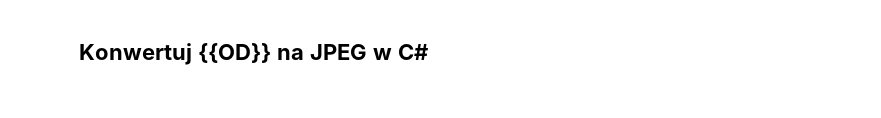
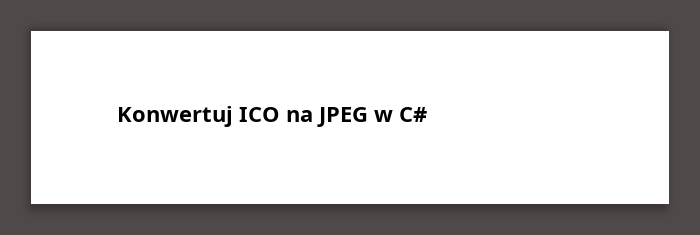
- Konwertuj {{OD}} na JPEG w C#
+ Konwertuj ICO na JPEG w C#

